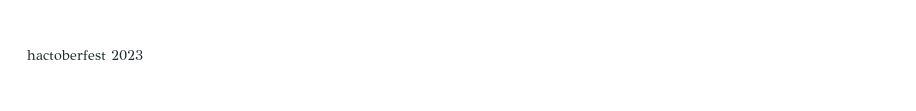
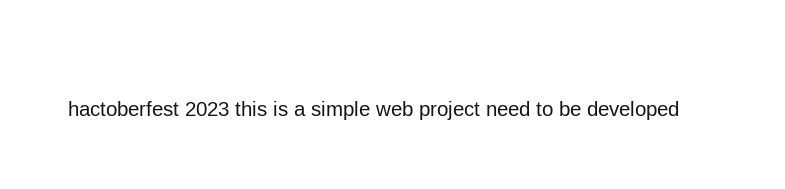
- hactoberfest 2023
+ hactoberfest 2023 this is a simple web project need to be developed

